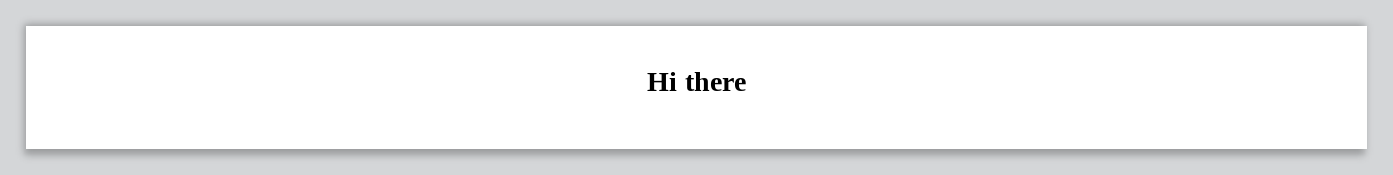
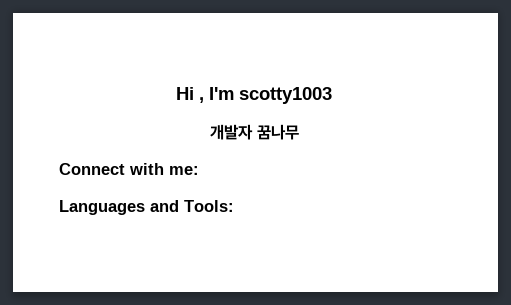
- Hi there
+ Hi , I'm scotty1003
+ 개발자 꿈나무
+ Connect with me:
+ Languages and Tools:

